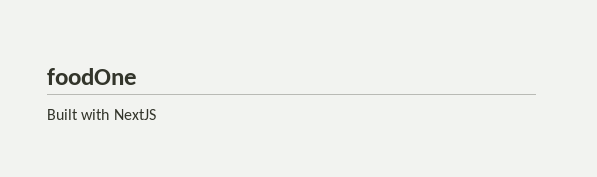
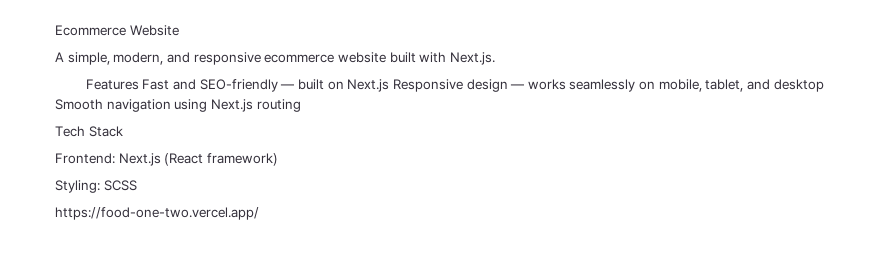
- foodOne
- Built with NextJS
+ Ecommerce Website
+ A simple, modern, and responsive ecommerce website built with Next.js.
+ Features Fast and SEO-friendly — built on Next.js Responsive design — works seamlessly on mobile, tablet, and desktop Smooth navigation using Next.js routing
+ Tech Stack
+ Frontend: Next.js (React framework)
+ Styling: SCSS
+ https://food-one-two.vercel.app/

